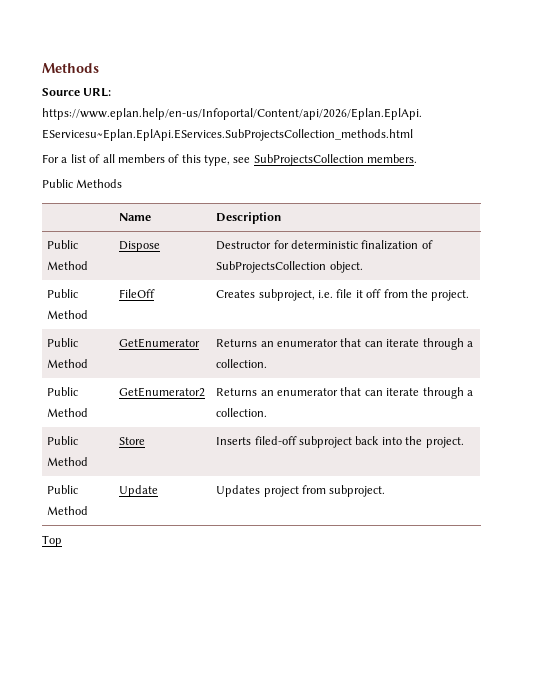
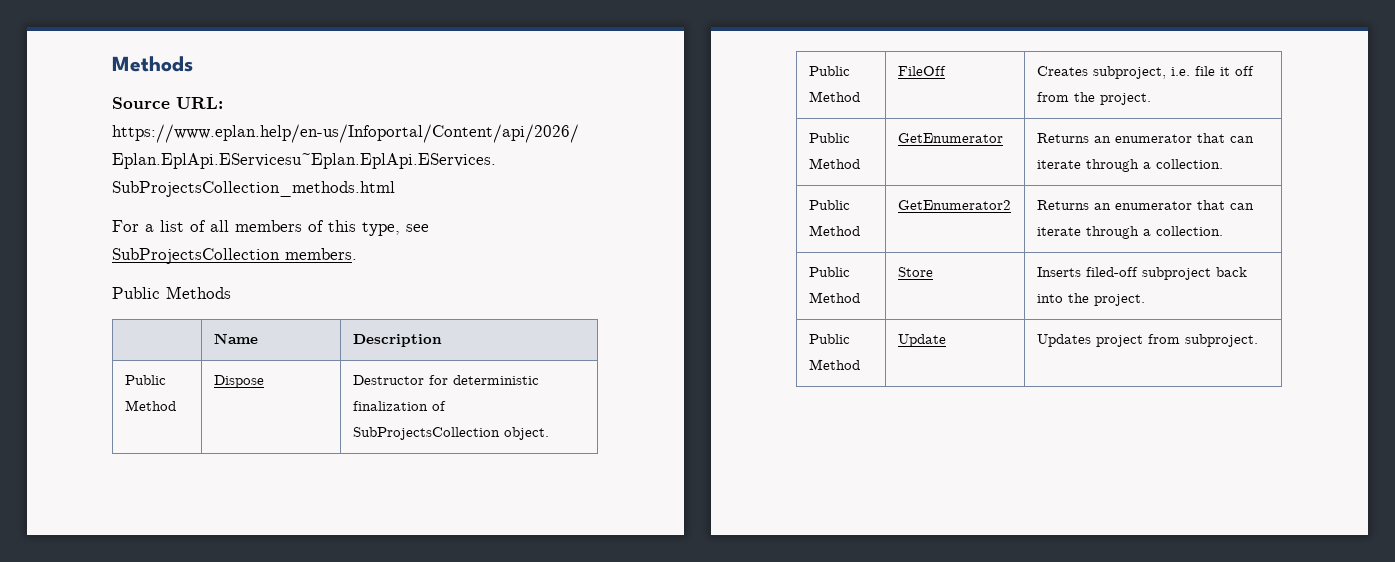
- Top

